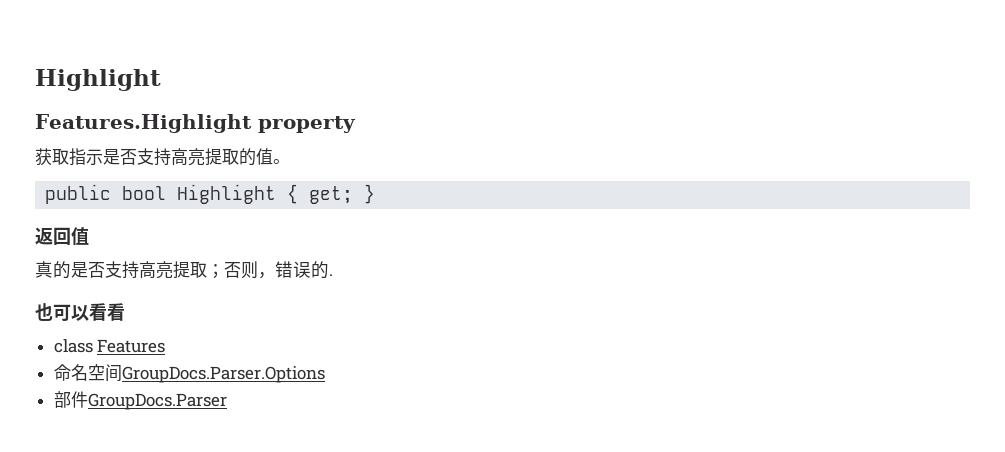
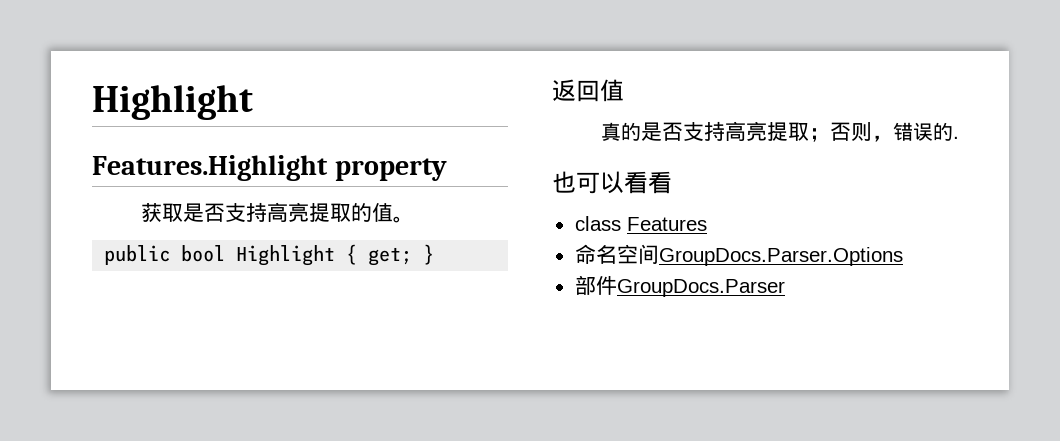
- 获取指示是否支持高亮提取的值。
+ 获取是否支持高亮提取的值。

